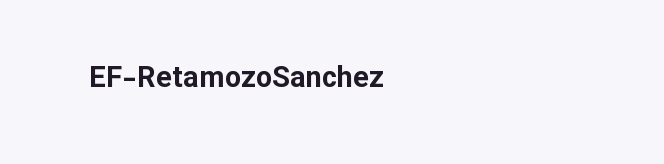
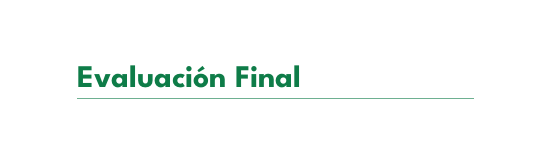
- EF-RetamozoSanchez
+ Evaluación Final

